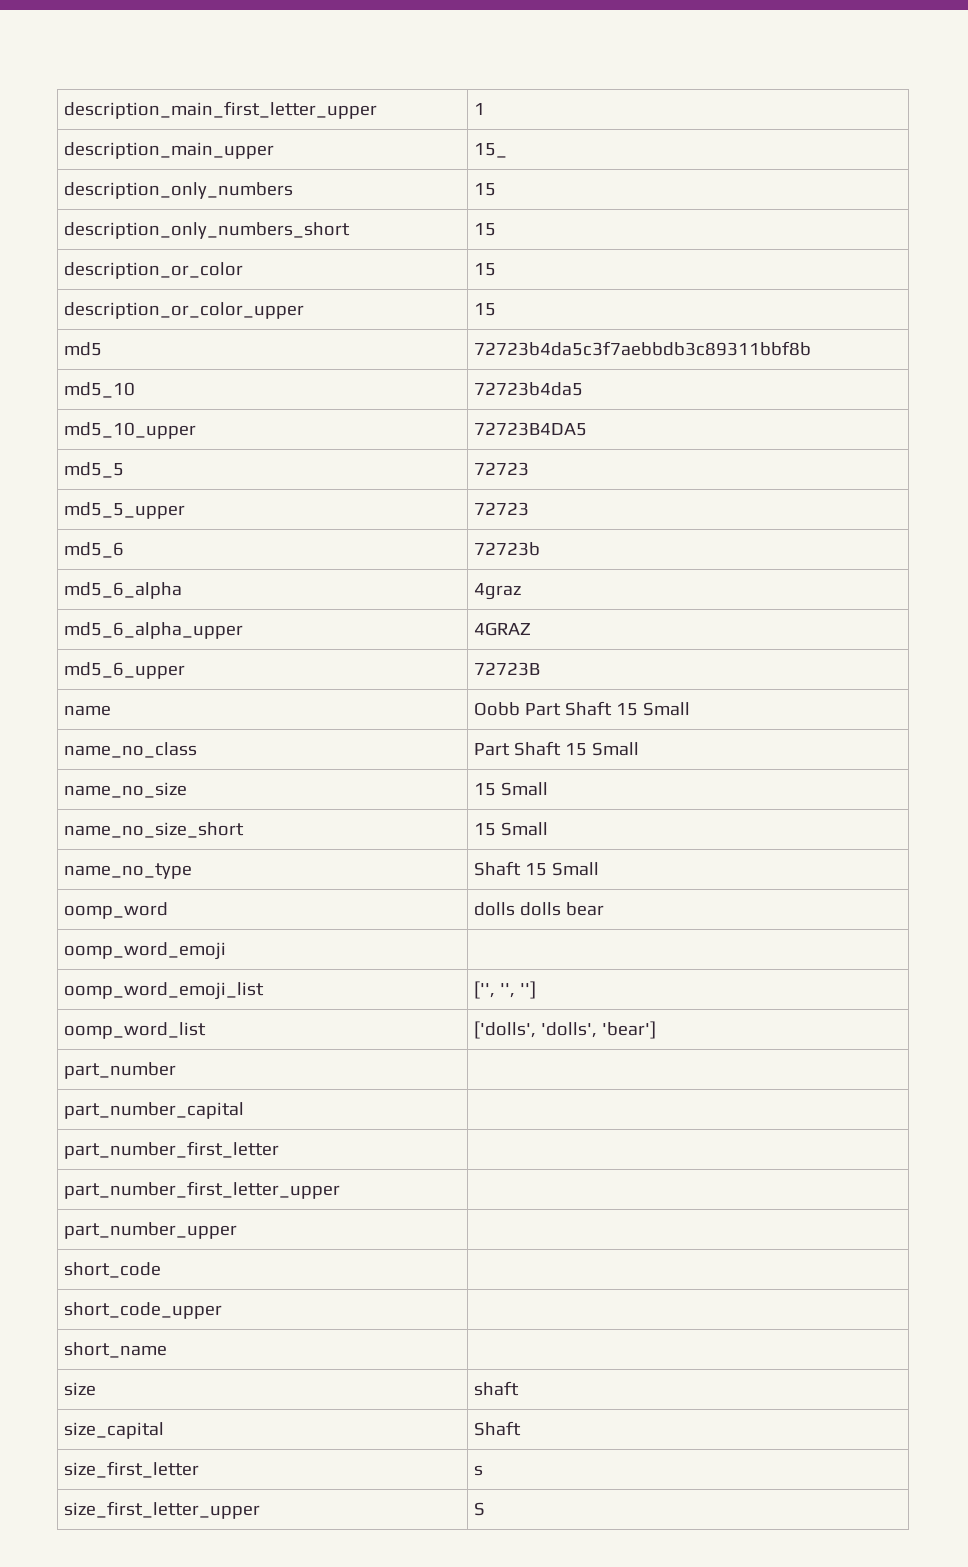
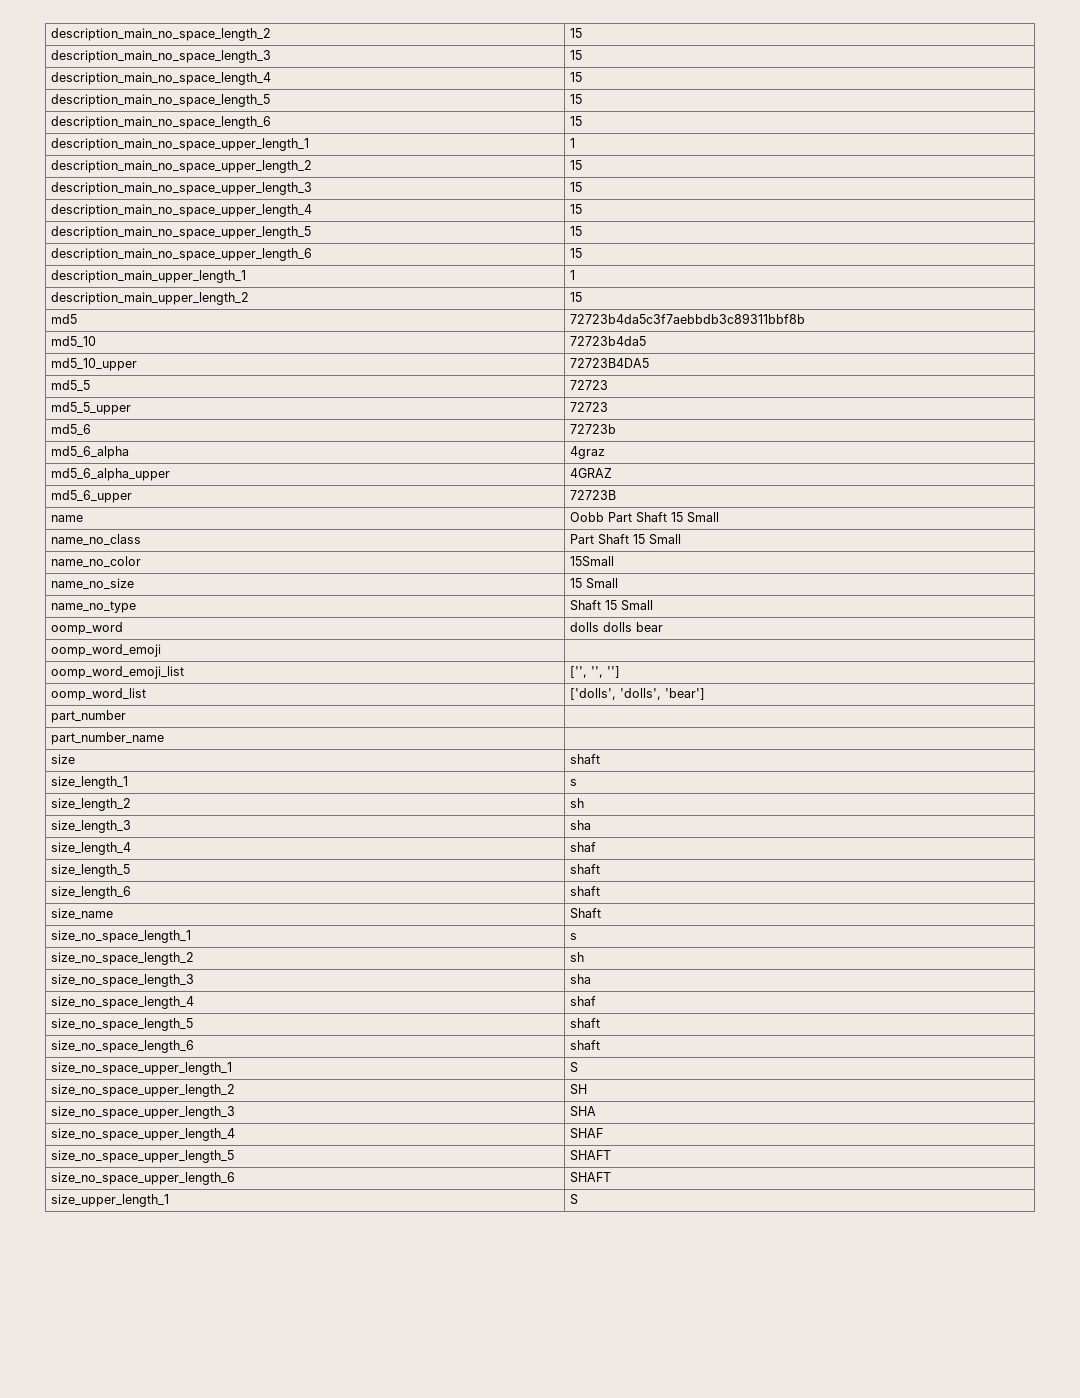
- description_main_first_letter_upper | 1
- description_main_upper | 15_
- description_only_numbers | 15
- description_only_numbers_short | 15
- description_or_color | 15
- description_or_color_upper | 15
+ description_main_no_space_length_2 | 15
+ description_main_no_space_length_3 | 15
+ description_main_no_space_length_4 | 15
+ description_main_no_space_length_5 | 15
+ description_main_no_space_length_6 | 15
+ description_main_no_space_upper_length_1 | 1
+ description_main_no_space_upper_length_2 | 15
+ description_main_no_space_upper_length_3 | 15
+ description_main_no_space_upper_length_4 | 15
+ description_main_no_space_upper_length_5 | 15
+ description_main_no_space_upper_length_6 | 15
+ description_main_upper_length_1 | 1
+ description_main_upper_length_2 | 15
+ name_no_color | 15Small
- name_no_size_short | 15 Small
- part_number_capital |
- part_number_first_letter |
- part_number_first_letter_upper |
- part_number_upper |
- short_code |
- short_code_upper |
- short_name |
+ part_number_name |
  size | shaft
- size_capital | Shaft
+ size_length_1 | s
+ size_length_2 | sh
+ size_length_3 | sha
+ size_length_4 | shaf
+ size_length_5 | shaft
+ size_length_6 | shaft
+ size_name | Shaft
- size_first_letter | s
- size_first_letter_upper | S
+ size_no_space_length_1 | s
+ size_no_space_length_2 | sh
+ size_no_space_length_3 | sha
+ size_no_space_length_4 | shaf
+ size_no_space_length_5 | shaft
+ size_no_space_length_6 | shaft
+ size_no_space_upper_length_1 | S
+ size_no_space_upper_length_2 | SH
+ size_no_space_upper_length_3 | SHA
+ size_no_space_upper_length_4 | SHAF
+ size_no_space_upper_length_5 | SHAFT
+ size_no_space_upper_length_6 | SHAFT
+ size_upper_length_1 | S

